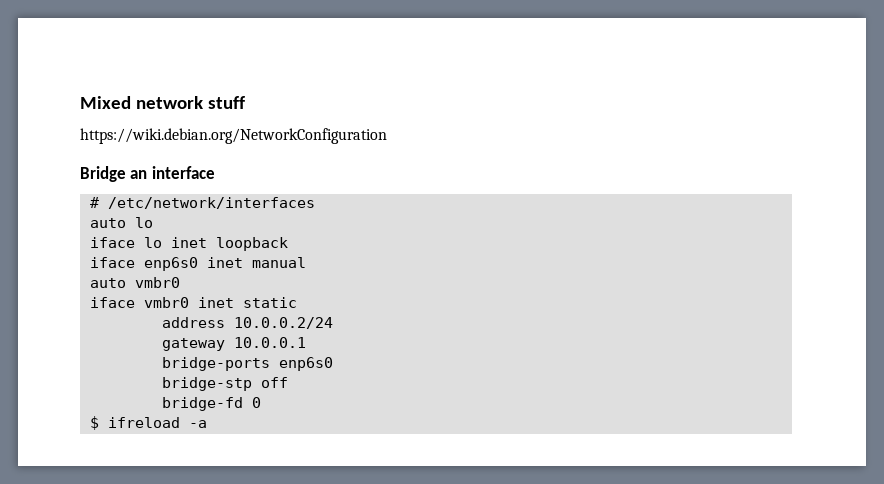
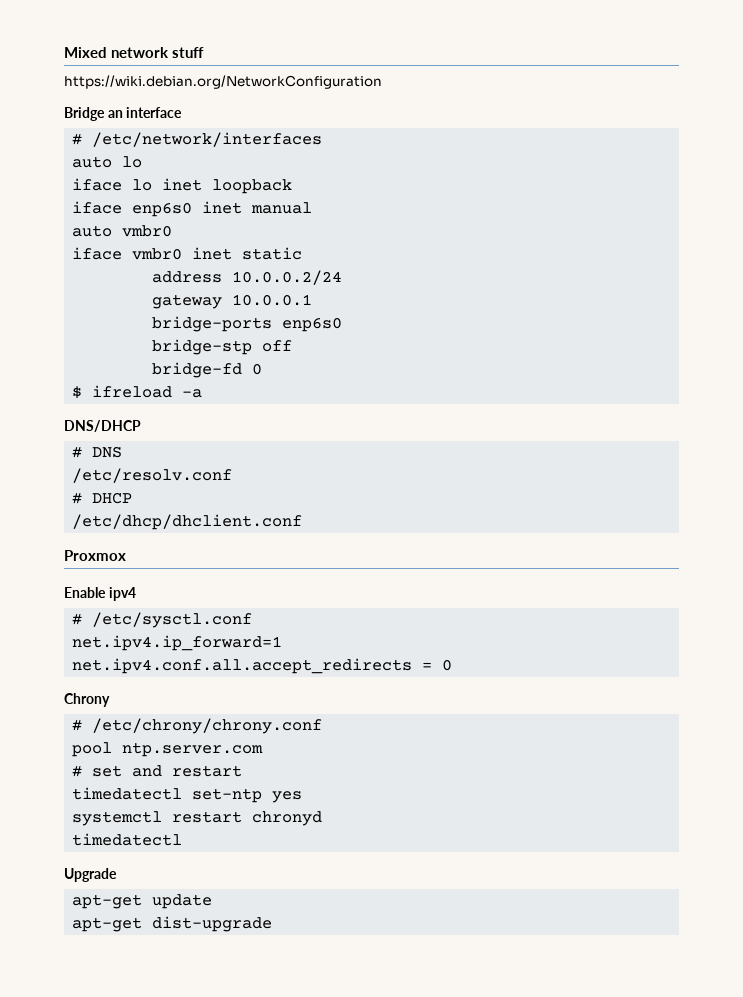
+ DNS/DHCP
+ # DNS
+ /etc/resolv.conf
+ # DHCP
+ /etc/dhcp/dhclient.conf
+ Proxmox
+ Enable ipv4
+ # /etc/sysctl.conf
+ net.ipv4.ip_forward=1
+ net.ipv4.conf.all.accept_redirects = 0
+ Chrony
+ # /etc/chrony/chrony.conf
+ pool ntp.server.com
+ # set and restart
+ timedatectl set-ntp yes
+ systemctl restart chronyd
+ timedatectl
+ Upgrade
+ apt-get update
+ apt-get dist-upgrade

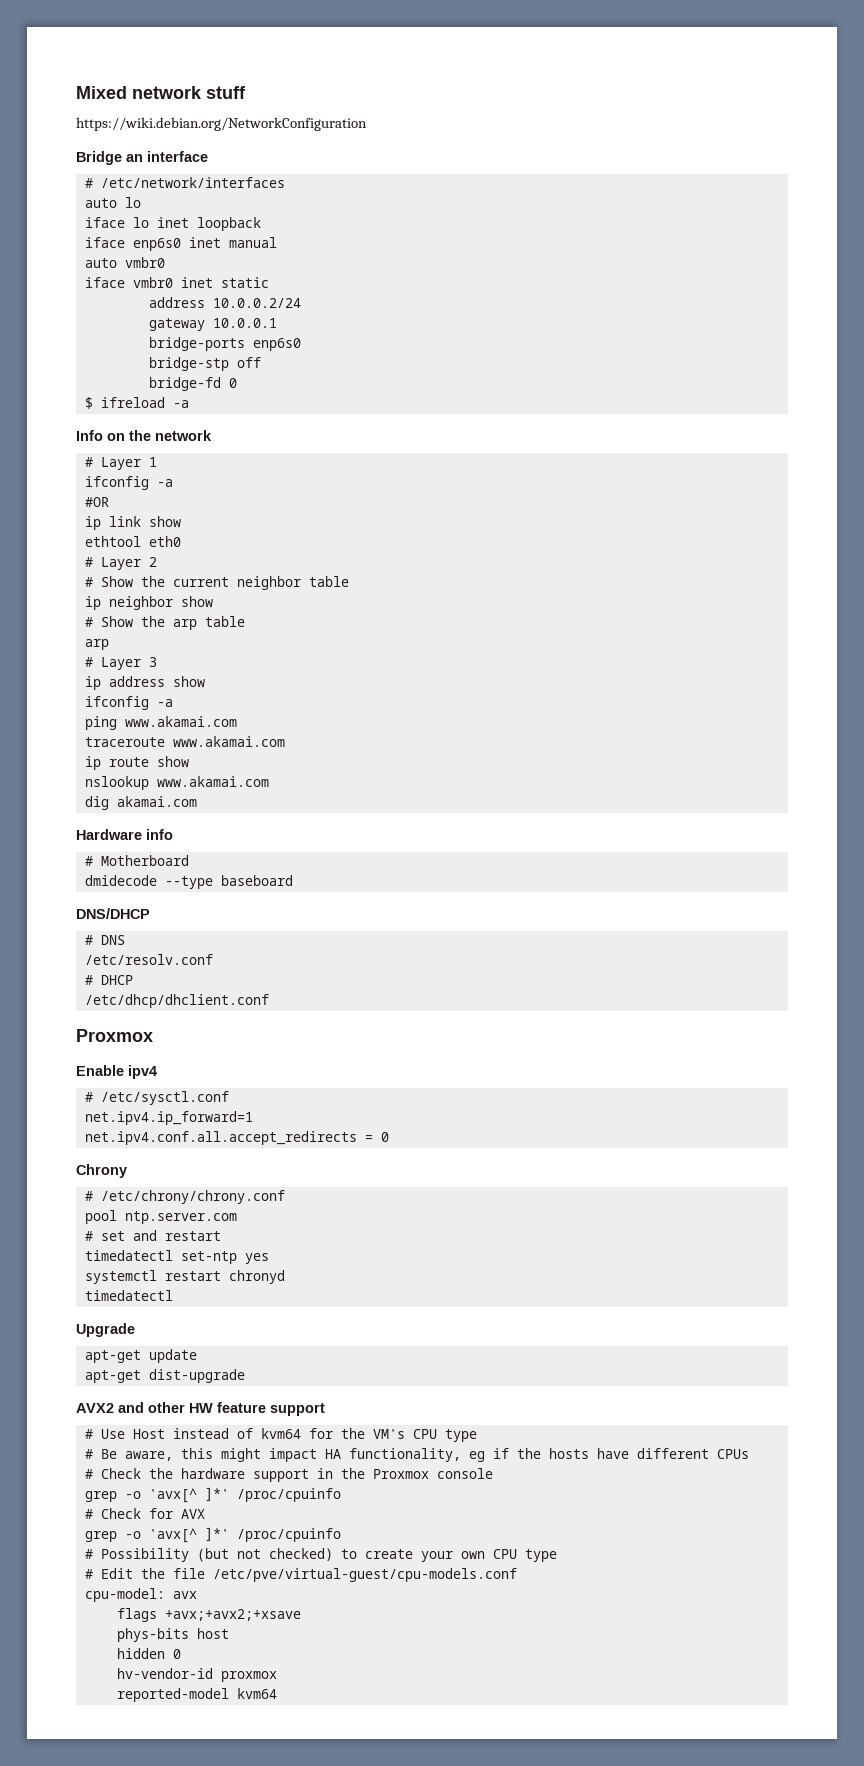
+ Info on the network
+ # Layer 1
+ ifconfig -a
+ #OR
+ ip link show
+ ethtool eth0
+ # Layer 2
+ # Show the current neighbor table
+ ip neighbor show
+ # Show the arp table
+ arp
+ # Layer 3
+ ip address show
+ ifconfig -a
+ ping www.akamai.com
+ traceroute www.akamai.com
+ ip route show
+ nslookup www.akamai.com
+ dig akamai.com
+ Hardware info
+ # Motherboard
+ dmidecode --type baseboard
+ AVX2 and other HW feature support
+ # Use Host instead of kvm64 for the VM's CPU type
+ # Be aware, this might impact HA functionality, eg if the hosts have different CPUs
+ # Check the hardware support in the Proxmox console
+ grep -o 'avx[^ ]*' /proc/cpuinfo
+ # Check for AVX
+ grep -o 'avx[^ ]*' /proc/cpuinfo
+ # Possibility (but not checked) to create your own CPU type
+ # Edit the file /etc/pve/virtual-guest/cpu-models.conf
+ cpu-model: avx
+ flags +avx;+avx2;+xsave
+ phys-bits host
+ hidden 0
+ hv-vendor-id proxmox
+ reported-model kvm64

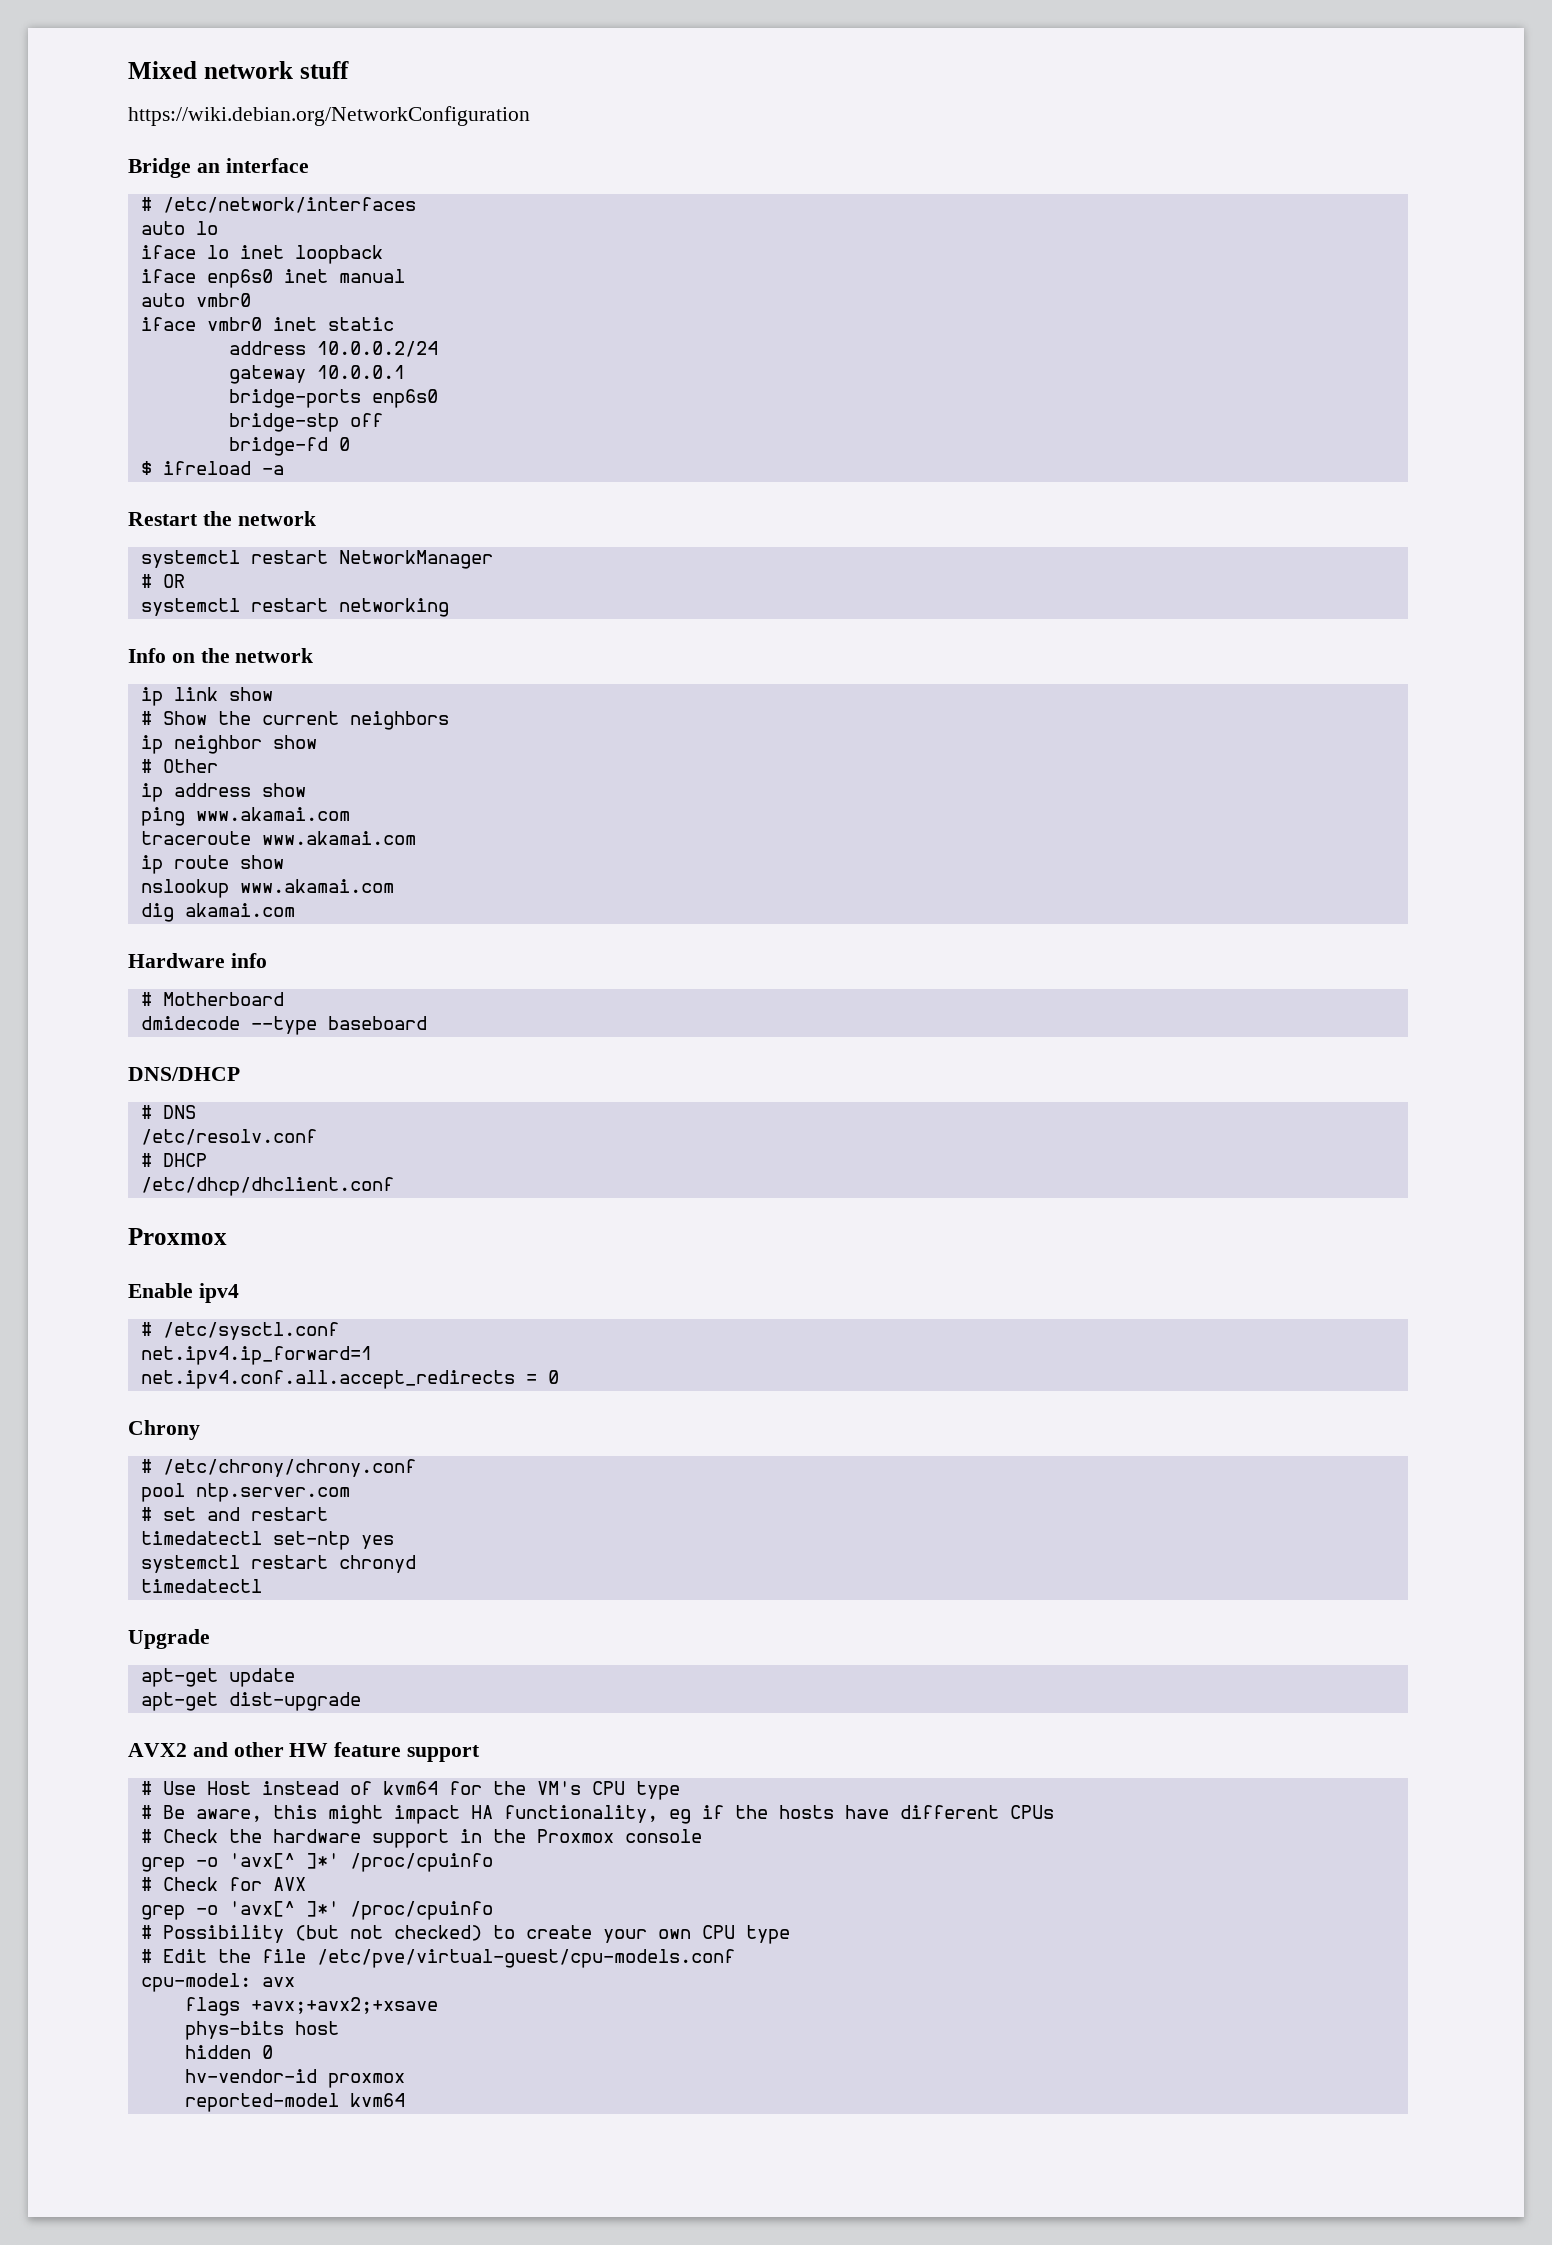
+ Restart the network
+ systemctl restart NetworkManager
+ # OR
+ systemctl restart networking
  Info on the network
- # Layer 1
- ifconfig -a
- #OR
  ip link show
- ethtool eth0
- # Layer 2
- # Show the current neighbor table
+ # Show the current neighbors
- # Show the arp table
- arp
- # Layer 3
+ # Other
  ip address show
- ifconfig -a

